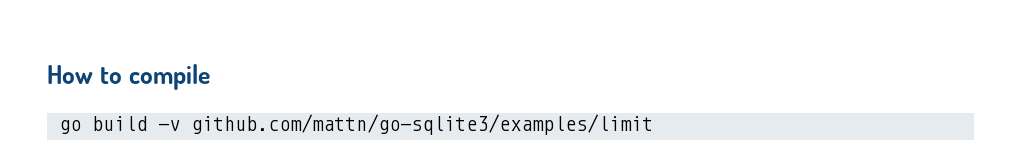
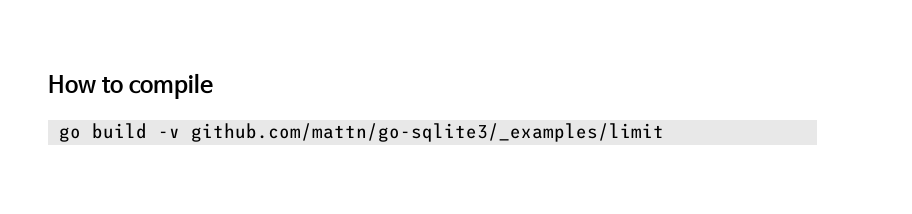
- go build -v github.com/mattn/go-sqlite3/examples/limit
+ go build -v github.com/mattn/go-sqlite3/_examples/limit

